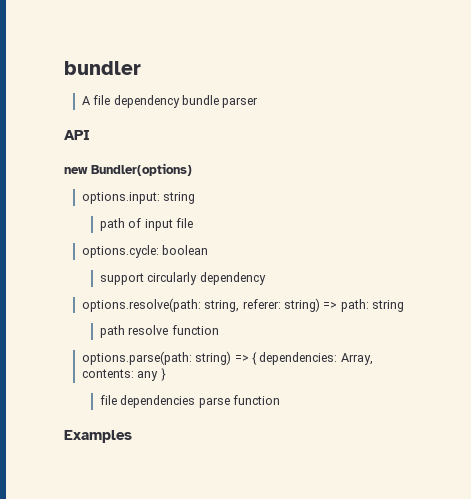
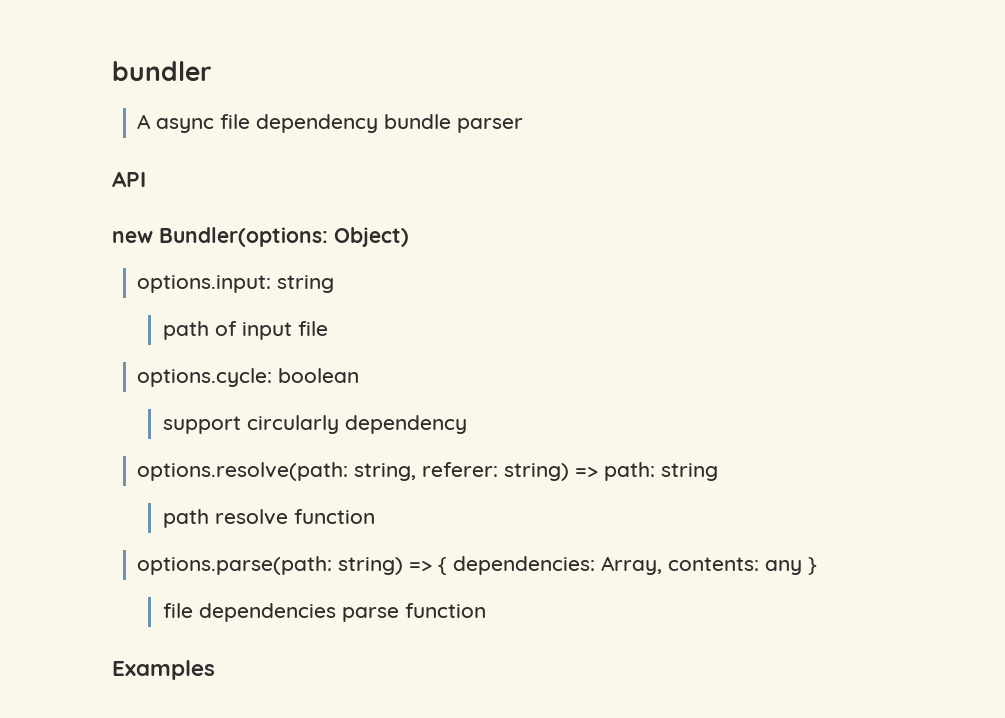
- A file dependency bundle parser
+ A async file dependency bundle parser
- new Bundler(options)
+ new Bundler(options: Object)

